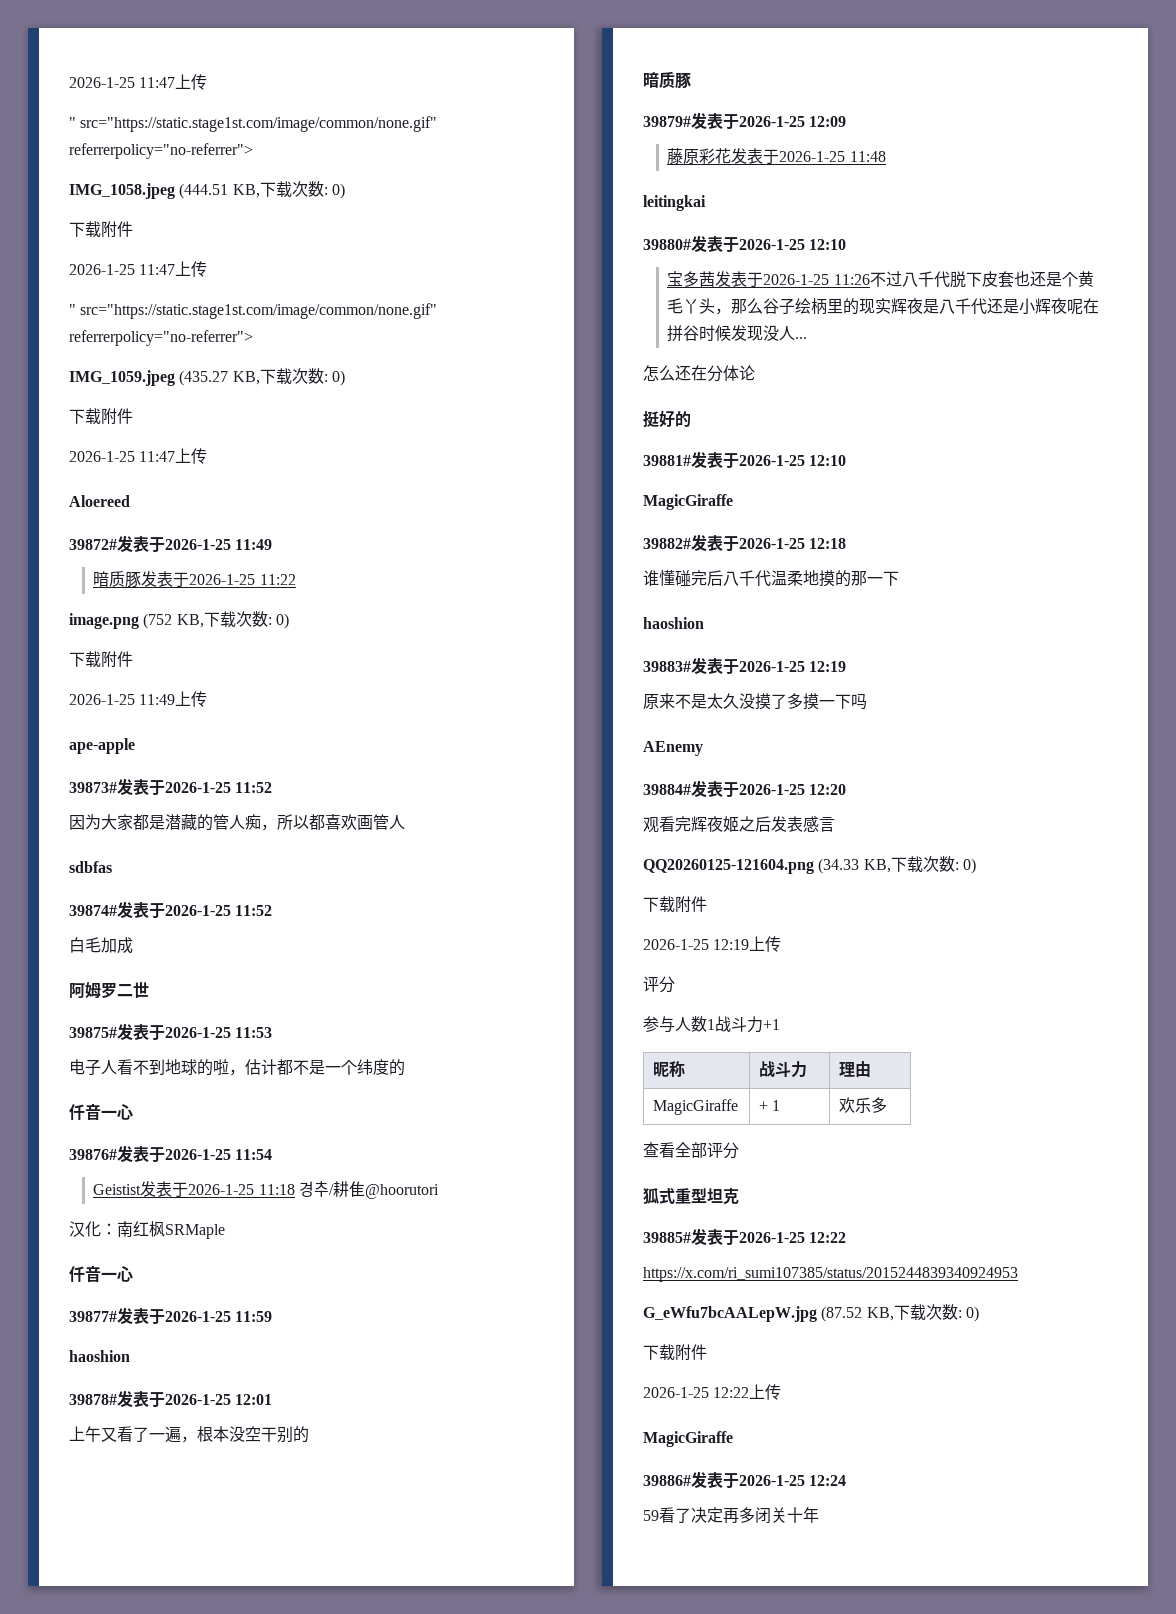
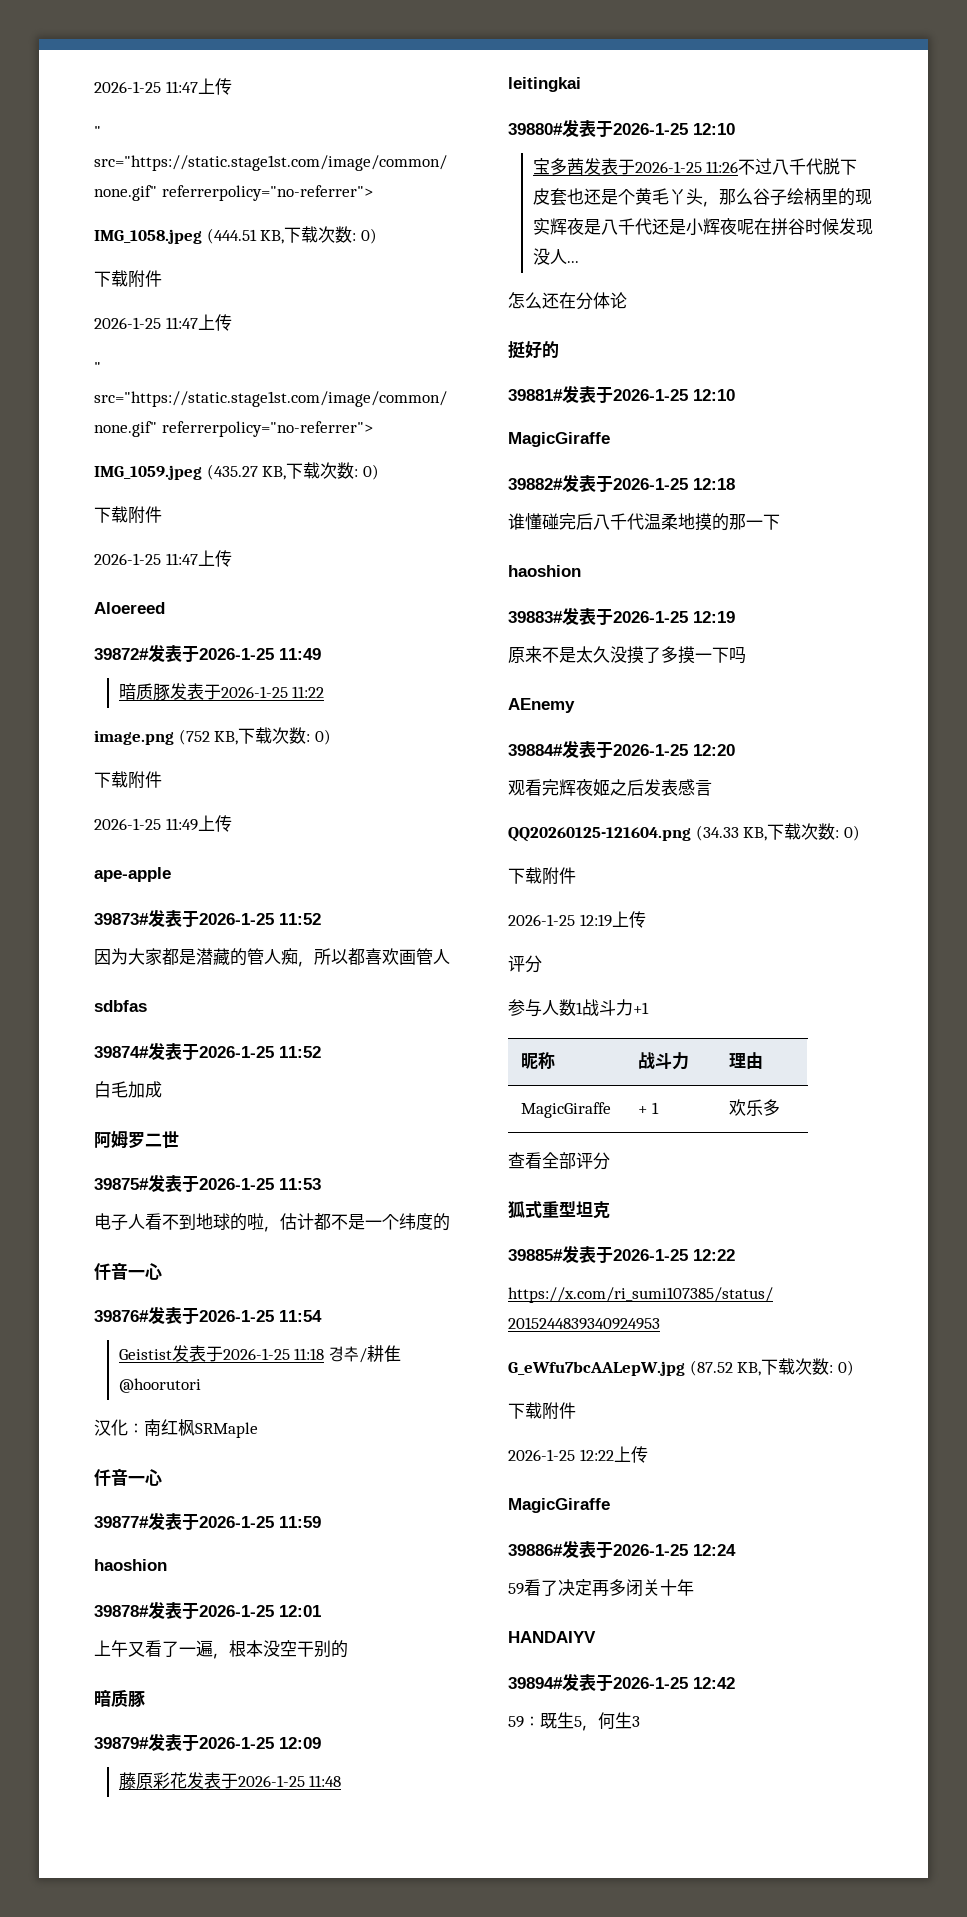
+ HANDAIYV
+ 39894#发表于2026-1-25 12:42
+ 59：既生5，何生3

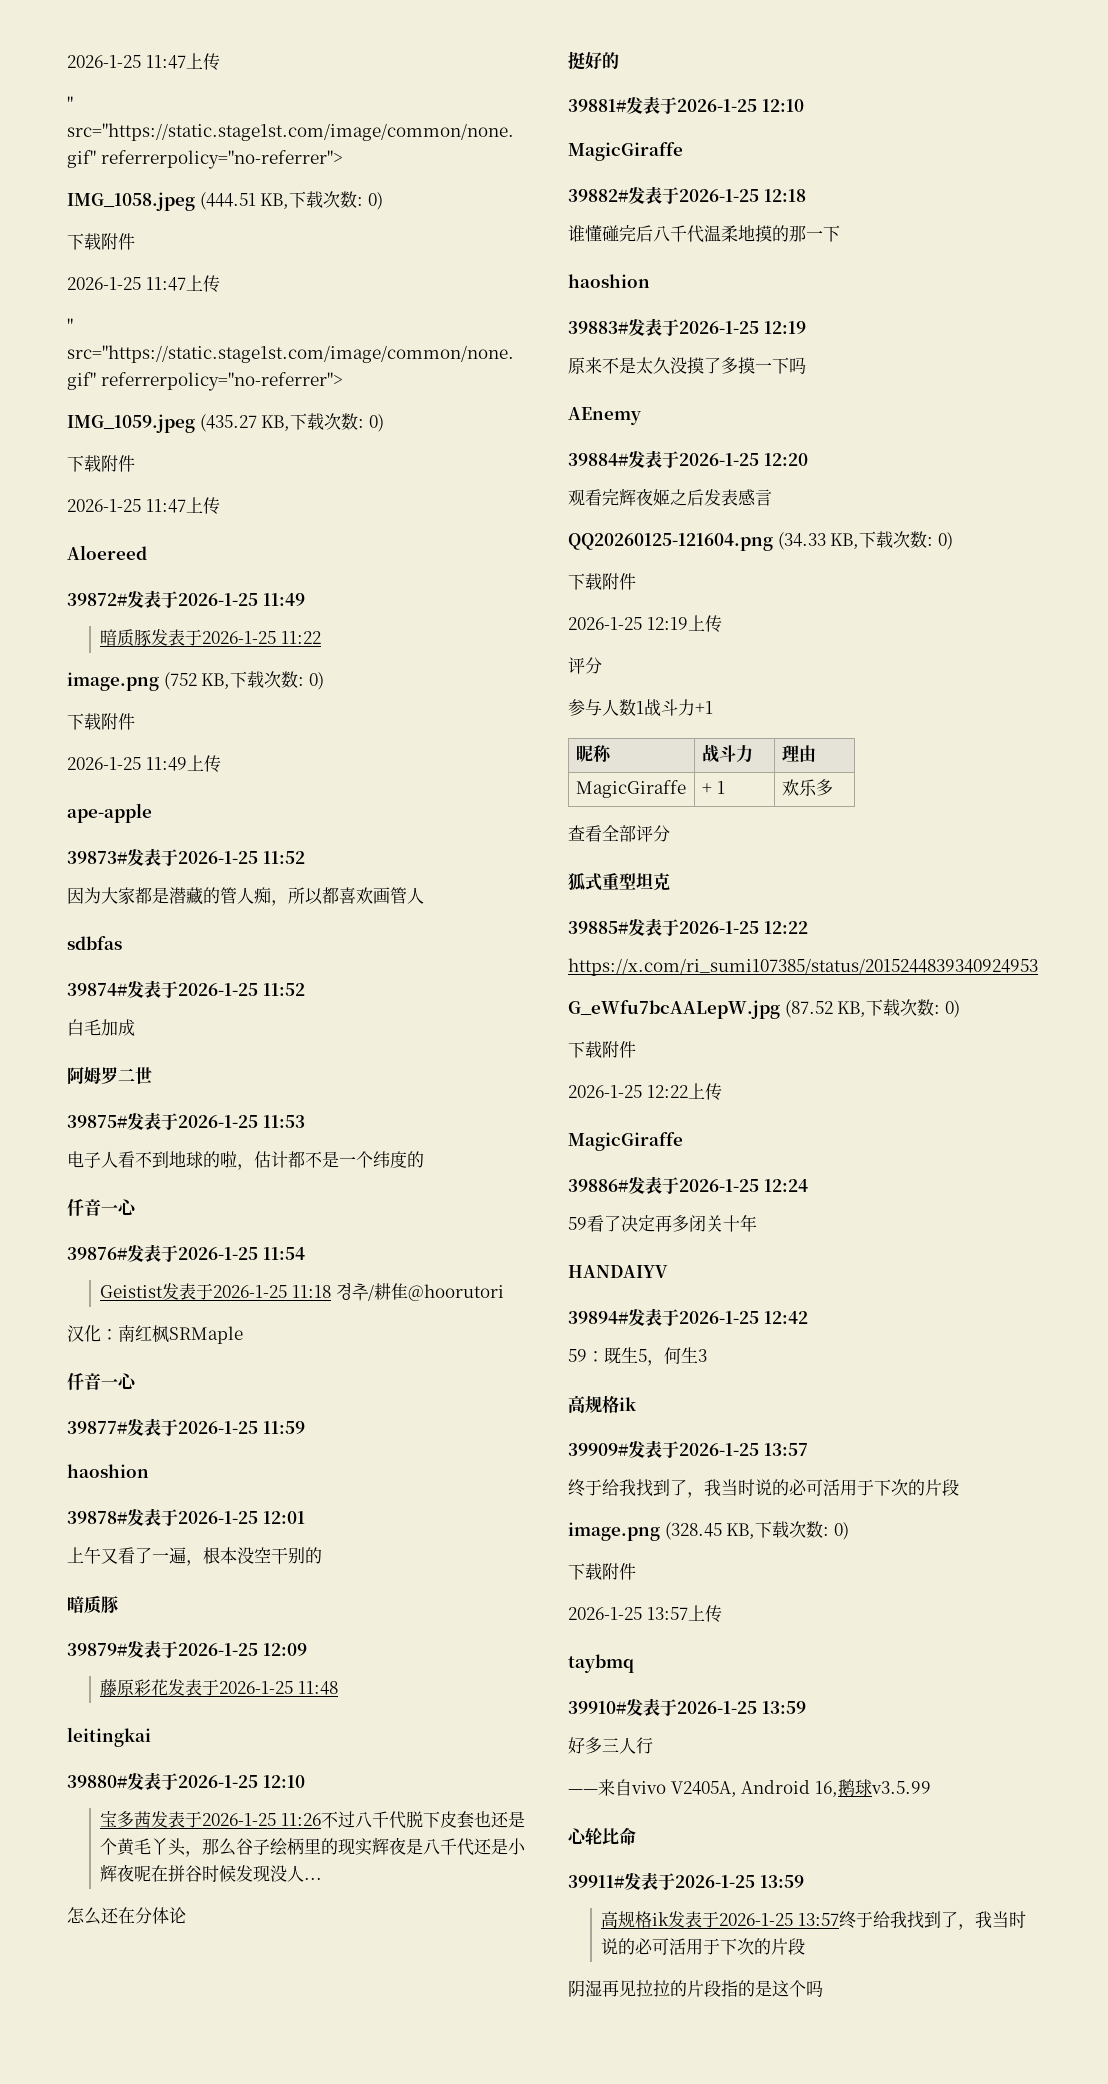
  59：既生5，何生3
+ 高规格ik
+ 39909#发表于2026-1-25 13:57
+ 终于给我找到了，我当时说的必可活用于下次的片段
+ image.png (328.45 KB,下载次数: 0)
+ 下载附件
+ 2026-1-25 13:57上传
+ taybmq
+ 39910#发表于2026-1-25 13:59
+ 好多三人行
+ ——来自vivo V2405A, Android 16,鹅球v3.5.99
+ 心轮比命
+ 39911#发表于2026-1-25 13:59
+ 高规格ik发表于2026-1-25 13:57终于给我找到了，我当时说的必可活用于下次的片段
+ 阴湿再见拉拉的片段指的是这个吗

